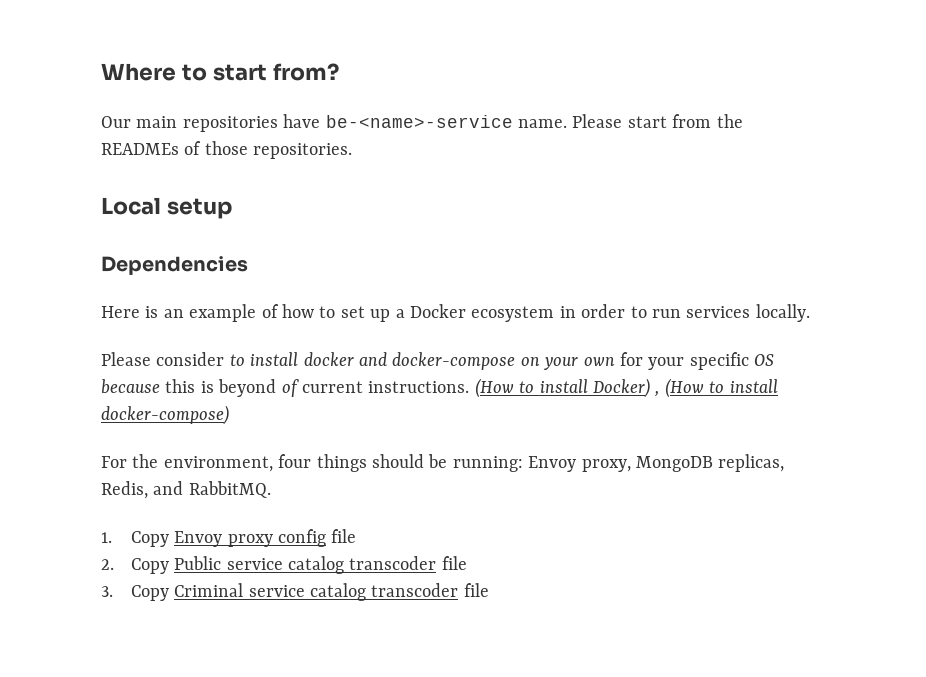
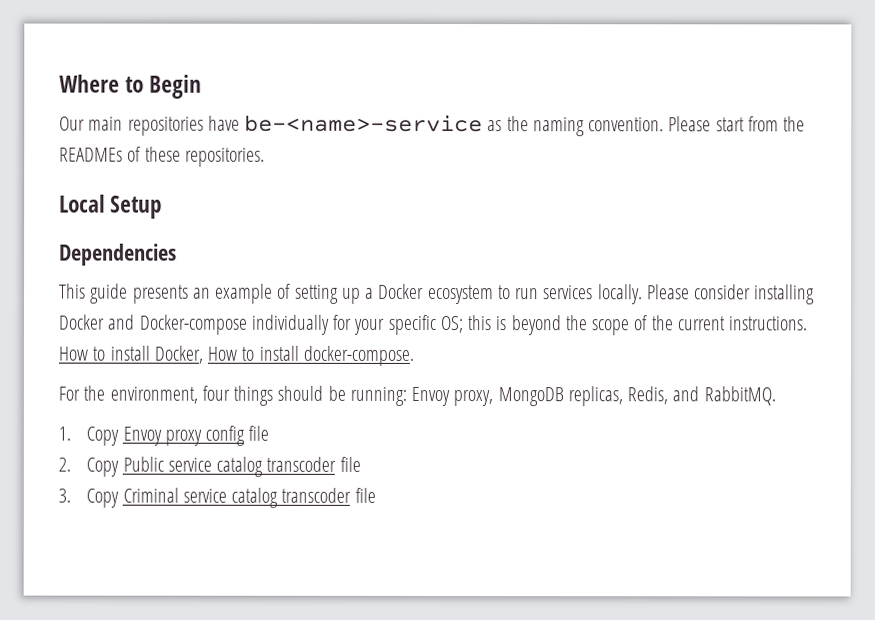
- Where to start from?
+ Where to Begin
- Our main repositories have be-<name>-service name.
+ Our main repositories have be-<name>-service as the naming convention.
- Please start from the READMEs of those repositories.
+ Please start from the READMEs of these repositories.
- Local setup
+ Local Setup
- Here is an example of how to set up a Docker ecosystem in order to run services locally.
- Please consider to install docker and docker-compose on your own for your specific OS because this is beyond of current instructions.
+ This guide presents an example of setting up a Docker ecosystem to run services locally. Please consider installing Docker and Docker-compose individually for your specific OS; this is beyond the scope of the current instructions.
- (How to install Docker) , (How to install docker-compose)
+ How to install Docker, How to install docker-compose.

